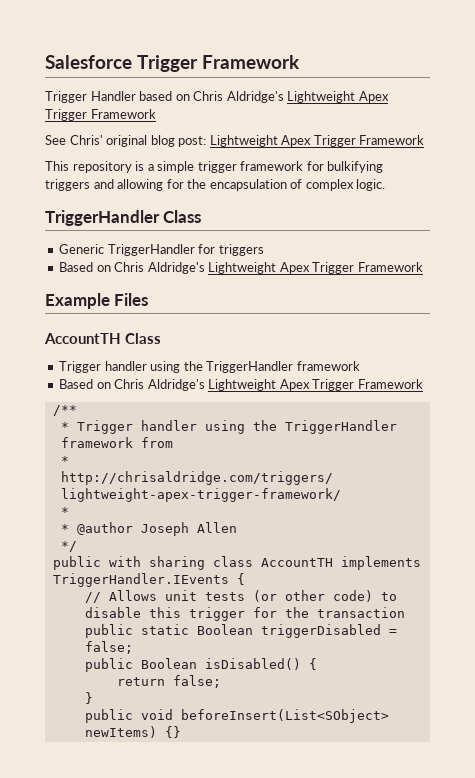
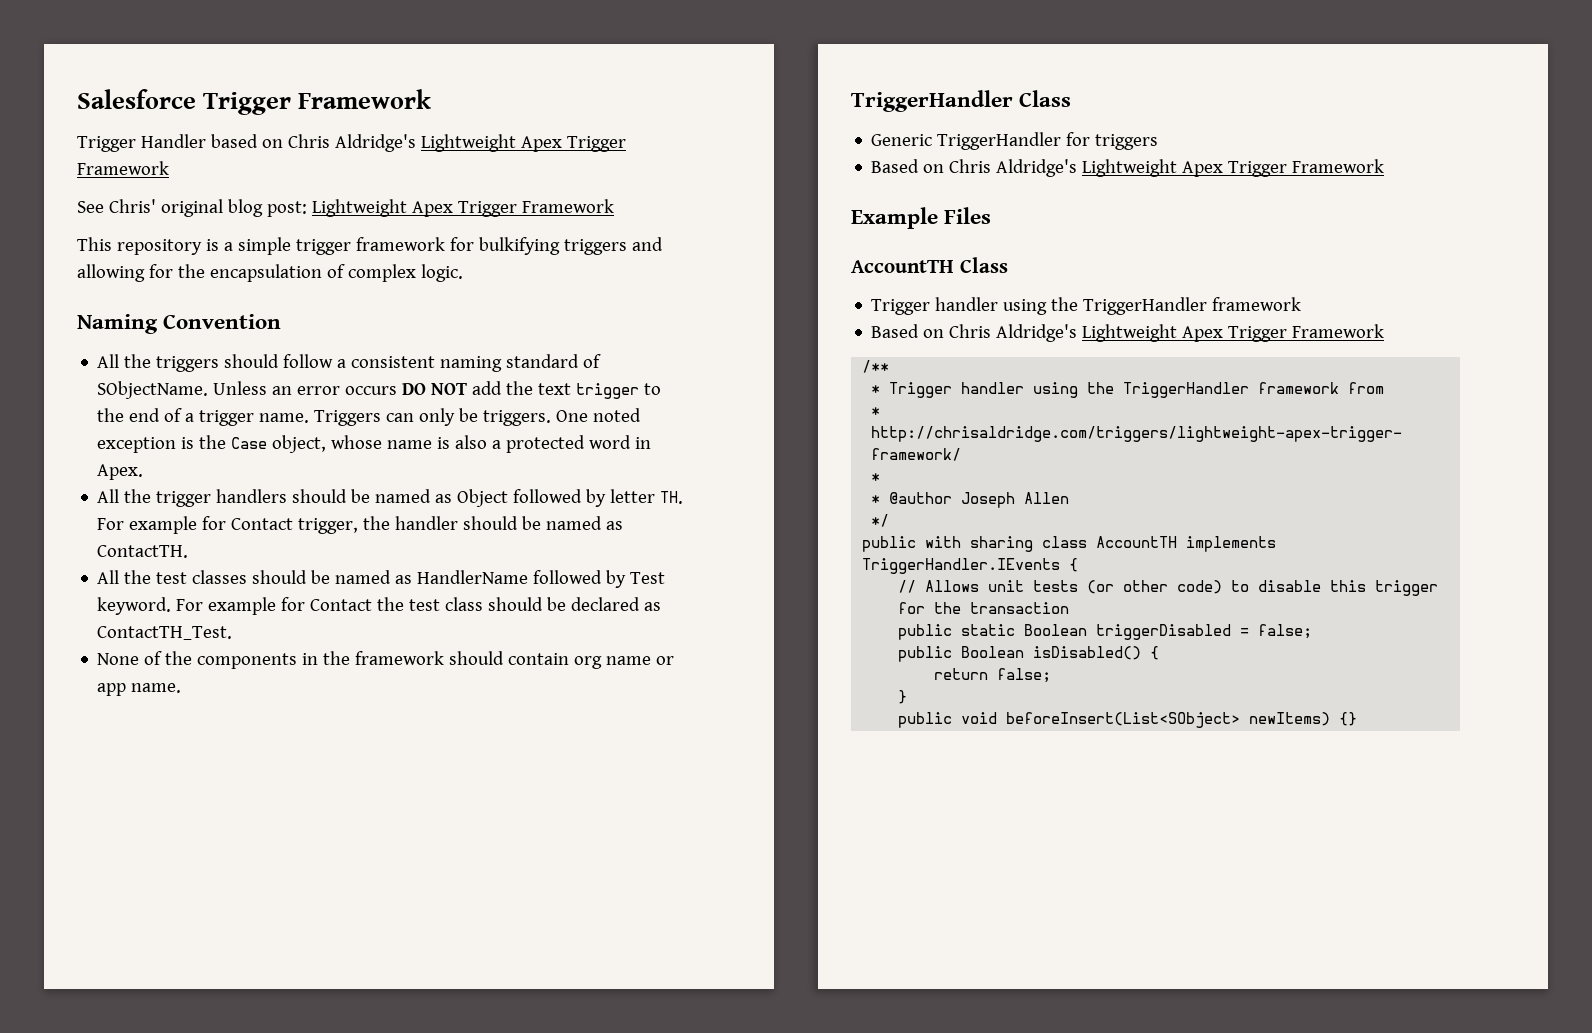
+ Naming Convention
+ All the triggers should follow a consistent naming standard of SObjectName. Unless an error occurs DO NOT add the text trigger to the end of a trigger name. Triggers can only be triggers. One noted exception is the Case object, whose name is also a protected word in Apex.
+ All the trigger handlers should be named as Object followed by letter TH. For example for Contact trigger, the handler should be named as ContactTH.
+ All the test classes should be named as HandlerName followed by Test keyword. For example for Contact the test class should be declared as ContactTH_Test.
+ None of the components in the framework should contain org name or app name.

